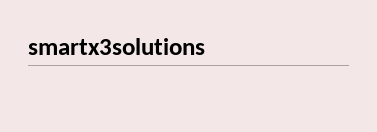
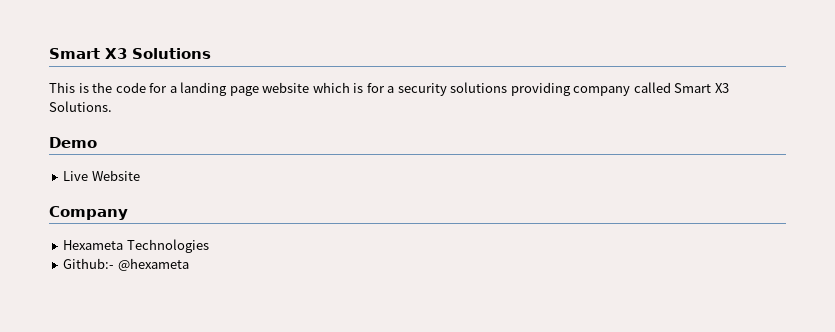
- smartx3solutions
+ Smart X3 Solutions
+ This is the code for a landing page website which is for a security solutions providing company called Smart X3 Solutions.
+ Demo
+ Live Website
+ Company
+ Hexameta Technologies
+ Github:- @hexameta

